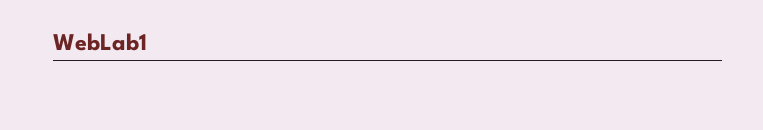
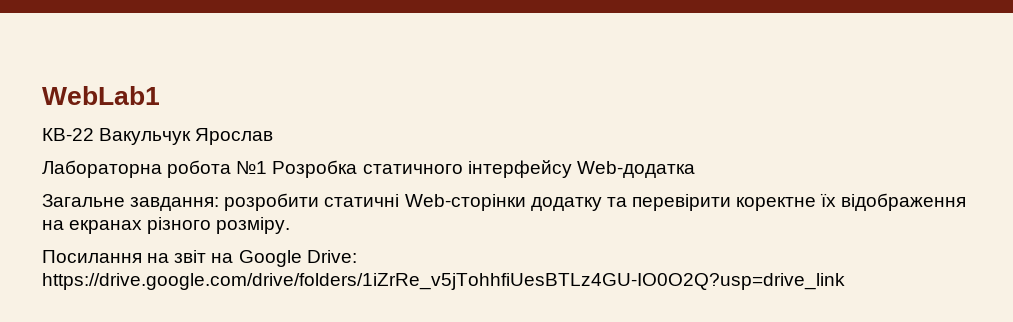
+ КВ-22 Вакульчук Ярослав
+ Лабораторна робота №1 Розробка статичного інтерфейсу Web-додатка
+ Загальне завдання: розробити статичні Web-сторінки додатку та перевірити коректне їх відображення на екранах різного розміру.
+ Посилання на звіт на Google Drive: https://drive.google.com/drive/folders/1iZrRe_v5jTohhfiUesBTLz4GU-IO0O2Q?usp=drive_link

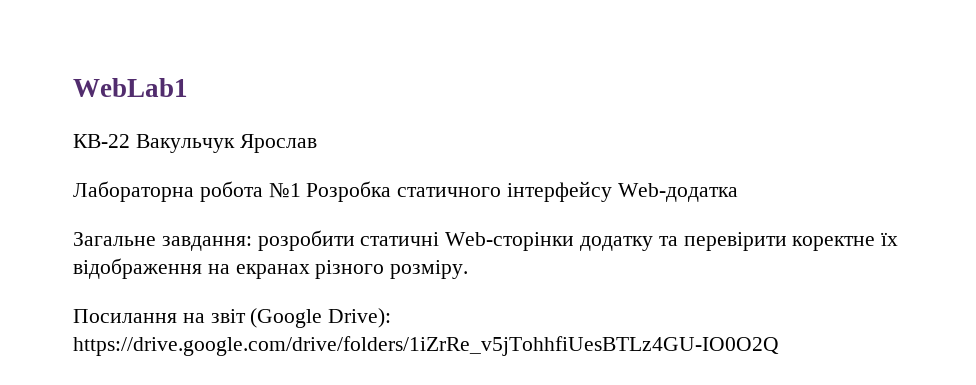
- Посилання на звіт на Google Drive: https://drive.google.com/drive/folders/1iZrRe_v5jTohhfiUesBTLz4GU-IO0O2Q?usp=drive_link
+ Посилання на звіт (Google Drive): https://drive.google.com/drive/folders/1iZrRe_v5jTohhfiUesBTLz4GU-IO0O2Q

